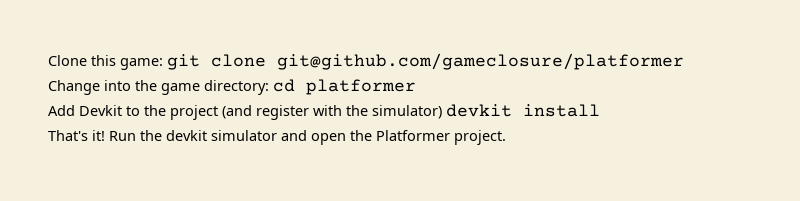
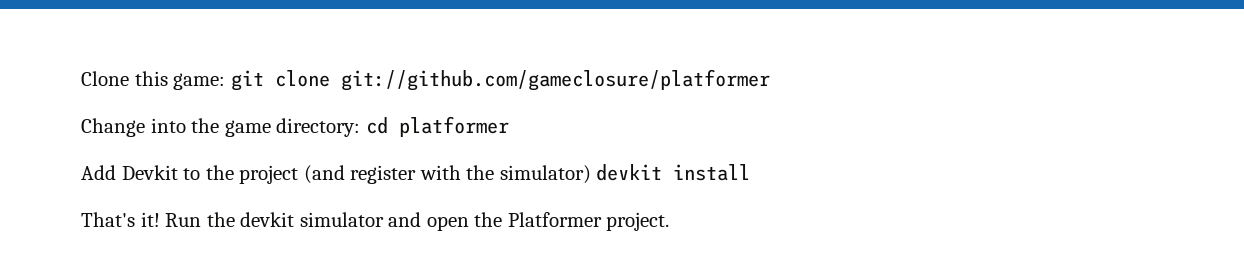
- Clone this game: git clone git@github.com/gameclosure/platformer
+ Clone this game: git clone git://github.com/gameclosure/platformer

